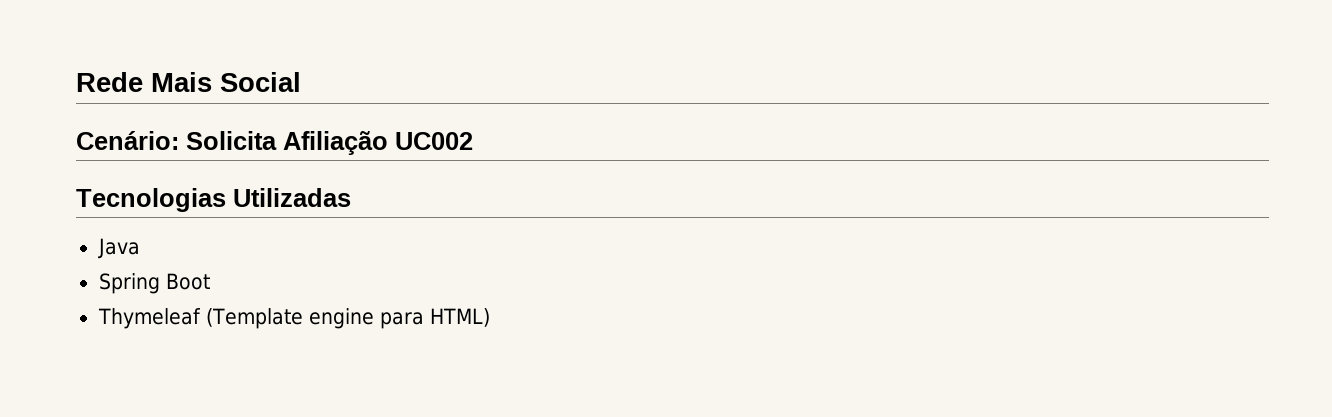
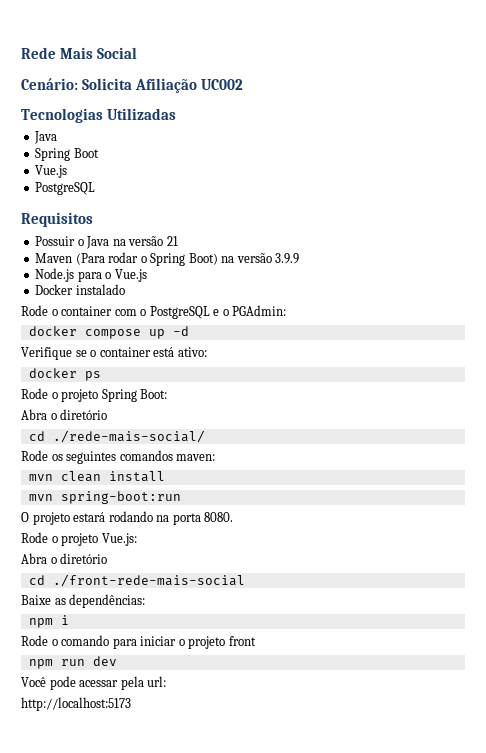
  Spring Boot
- Thymeleaf (Template engine para HTML)
+ Vue.js
+ PostgreSQL
+ Requisitos
+ Possuir o Java na versão 21
+ Maven (Para rodar o Spring Boot) na versão 3.9.9
+ Node.js para o Vue.js
+ Docker instalado
+ Rode o container com o PostgreSQL e o PGAdmin:
+ docker compose up -d
+ Verifique se o container está ativo:
+ docker ps
+ Rode o projeto Spring Boot:
+ Abra o diretório
+ cd ./rede-mais-social/
+ Rode os seguintes comandos maven:
+ mvn clean install
+ mvn spring-boot:run
+ O projeto estará rodando na porta 8080.
+ Rode o projeto Vue.js:
+ Abra o diretório
+ cd ./front-rede-mais-social
+ Baixe as dependências:
+ npm i
+ Rode o comando para iniciar o projeto front
+ npm run dev
+ Você pode acessar pela url:
+ http://localhost:5173

